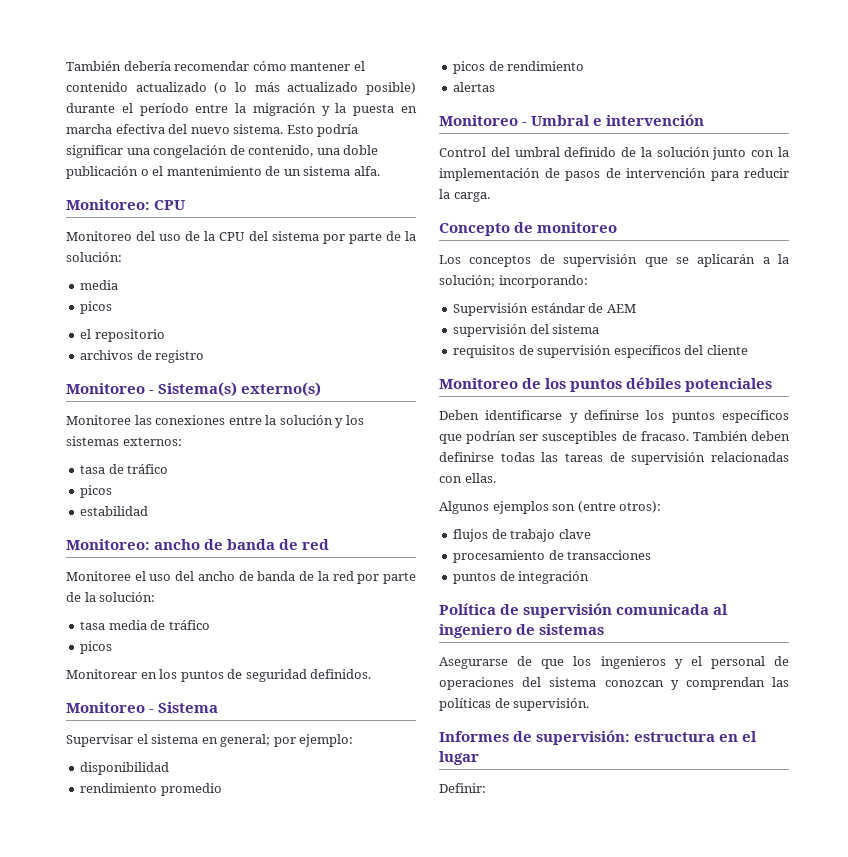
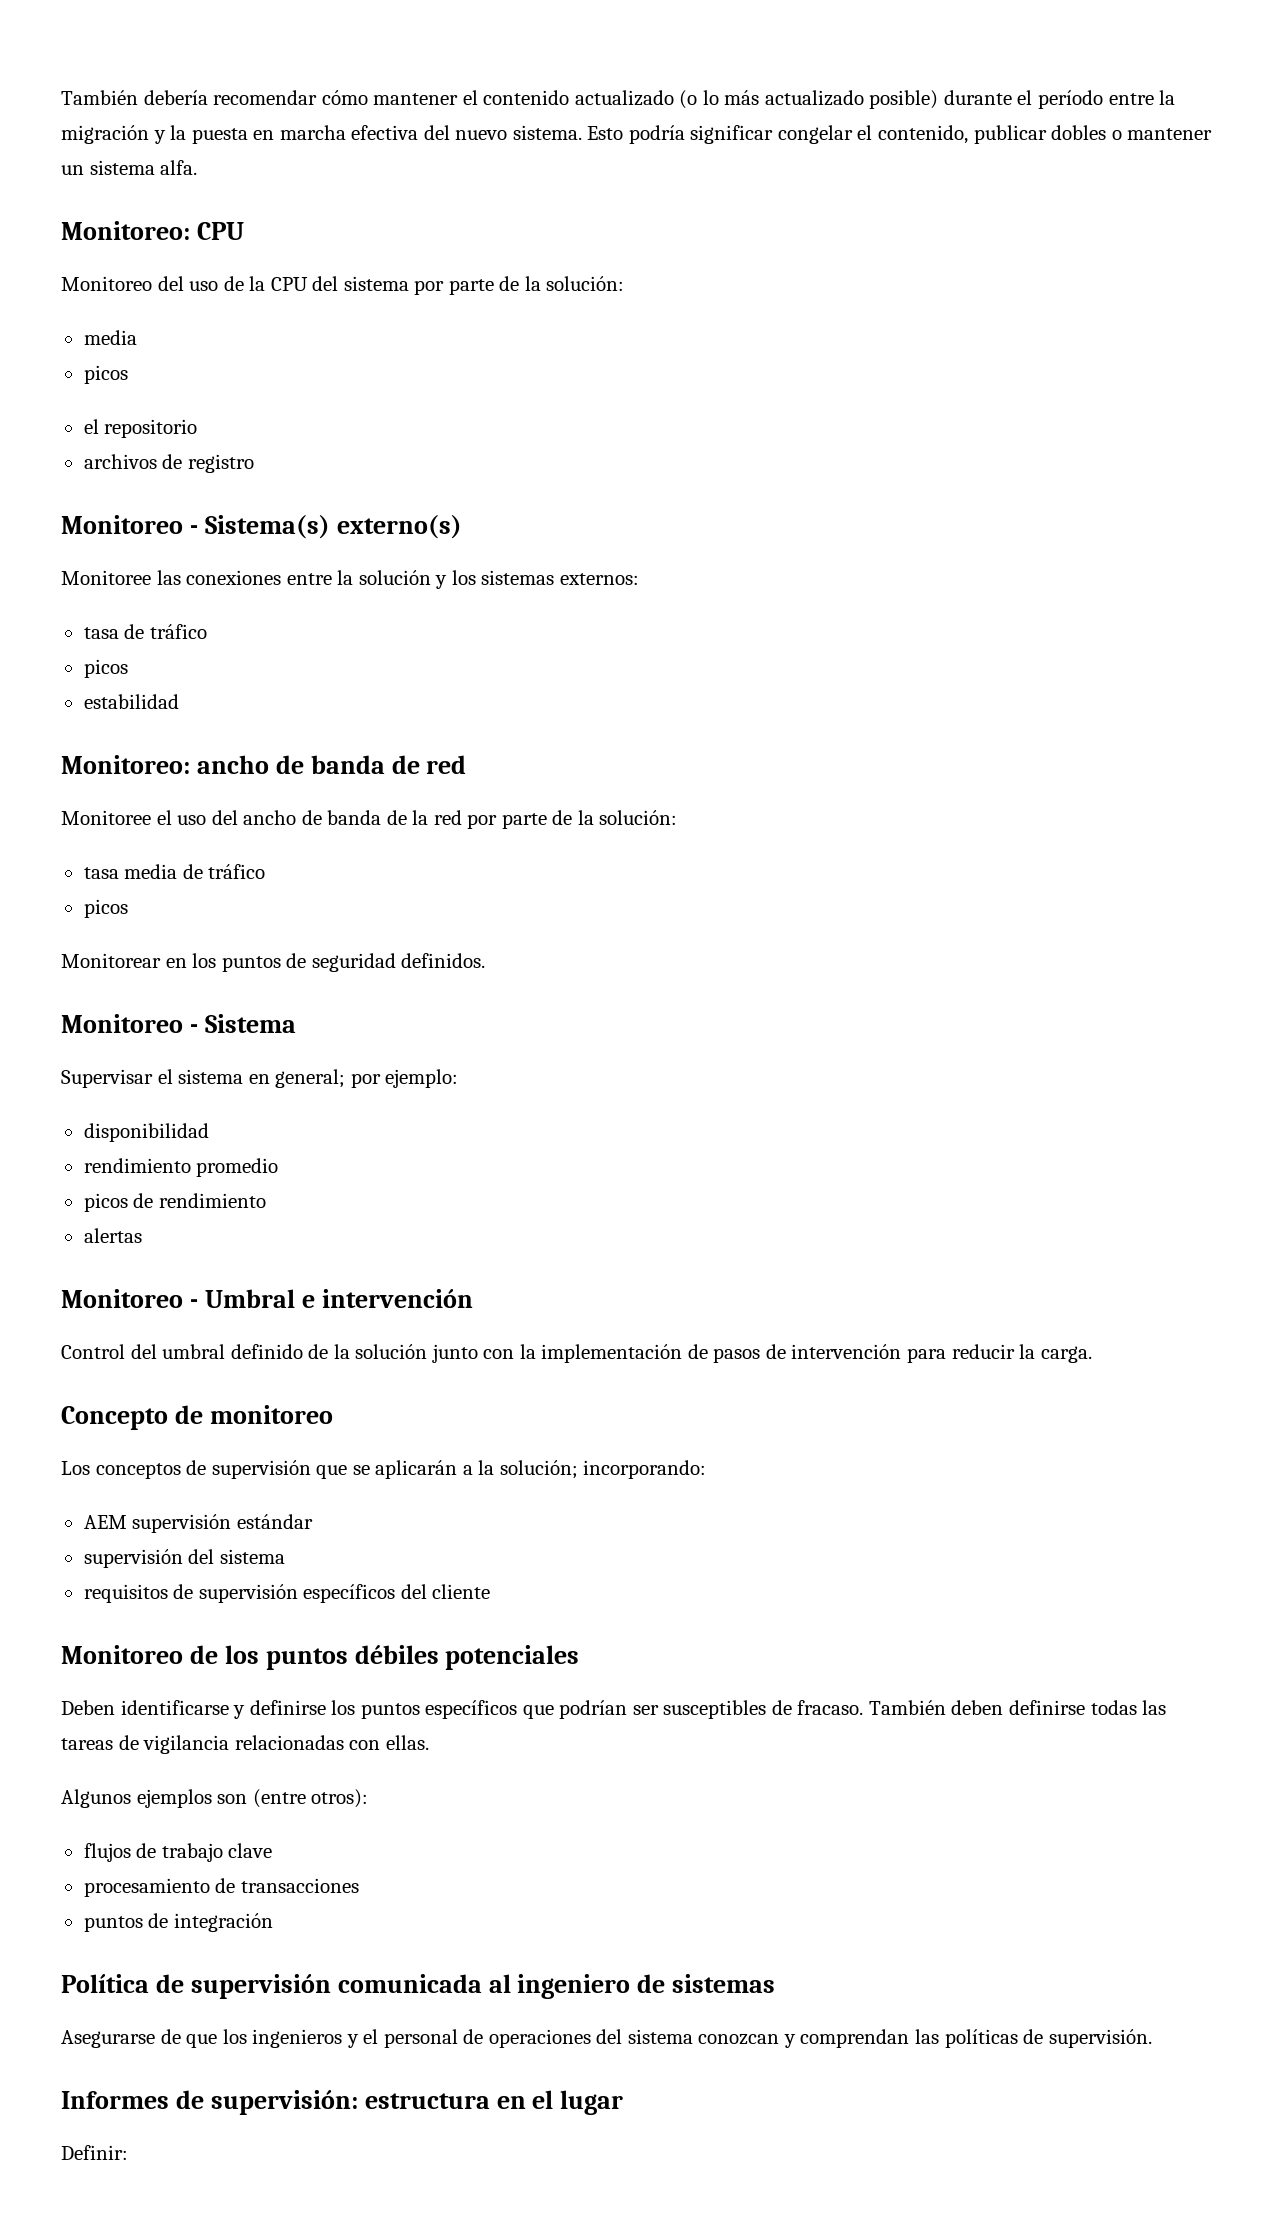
- Esto podría significar una congelación de contenido, una doble publicación o el mantenimiento de un sistema alfa.
+ Esto podría significar congelar el contenido, publicar dobles o mantener un sistema alfa.
- Supervisión estándar de AEM
+ AEM supervisión estándar
- También deben definirse todas las tareas de supervisión relacionadas con ellas.
+ También deben definirse todas las tareas de vigilancia relacionadas con ellas.

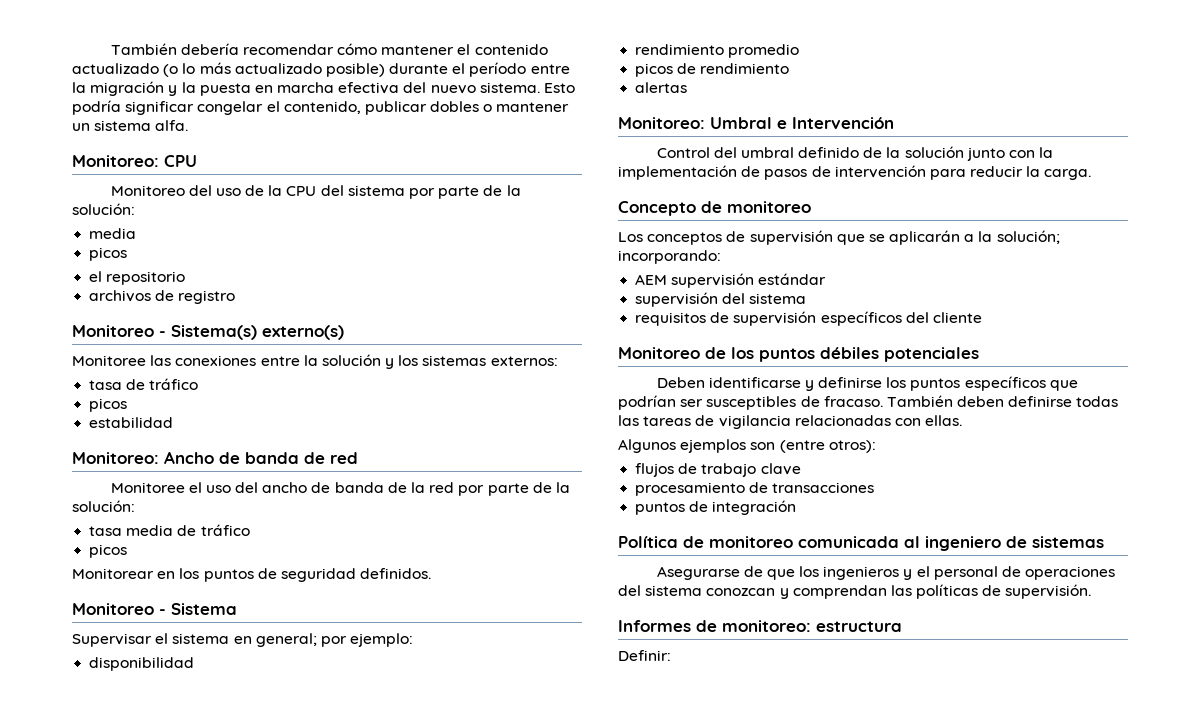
- Monitoreo: ancho de banda de red
+ Monitoreo: Ancho de banda de red
- Monitoreo - Umbral e intervención
+ Monitoreo: Umbral e Intervención
- Política de supervisión comunicada al ingeniero de sistemas
+ Política de monitoreo comunicada al ingeniero de sistemas
- Informes de supervisión: estructura en el lugar
+ Informes de monitoreo: estructura

